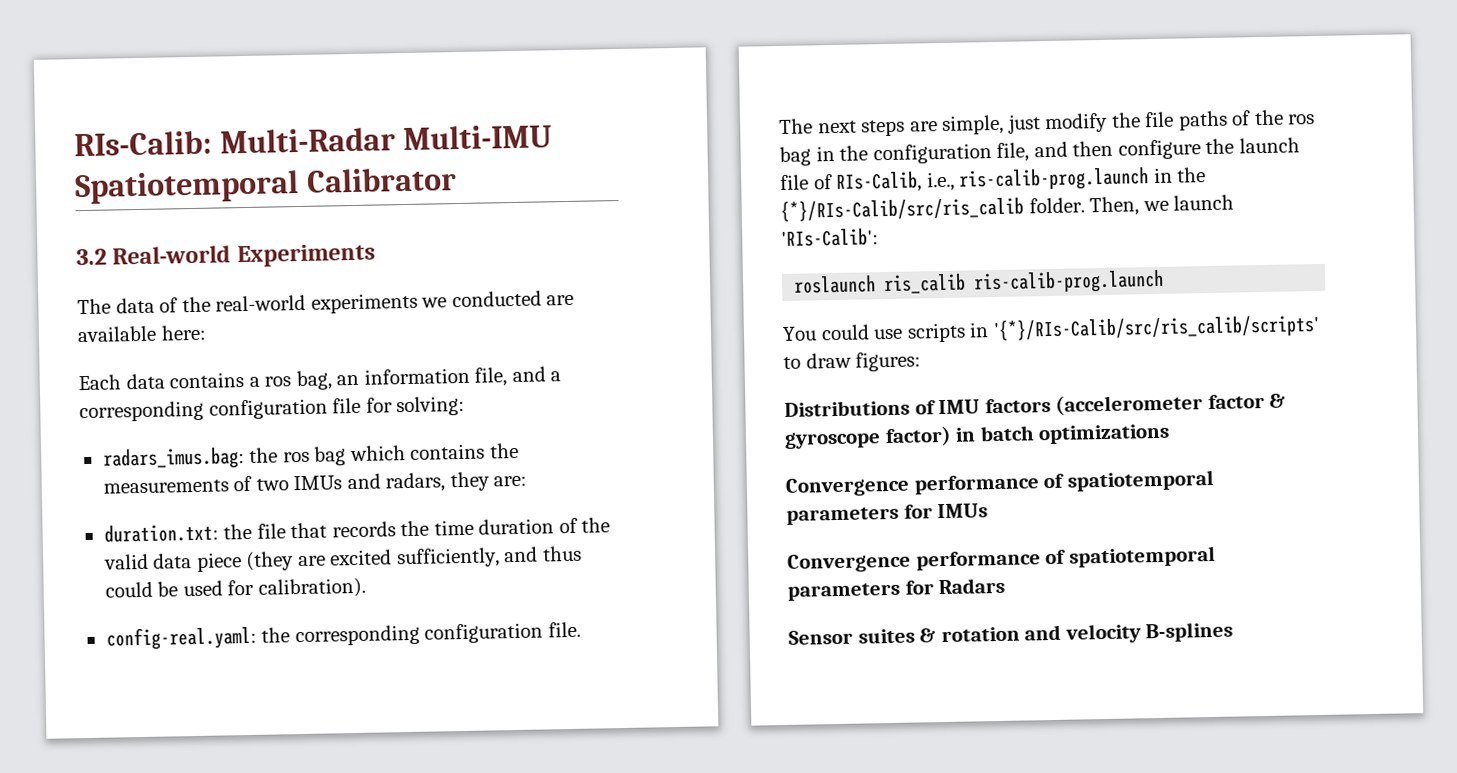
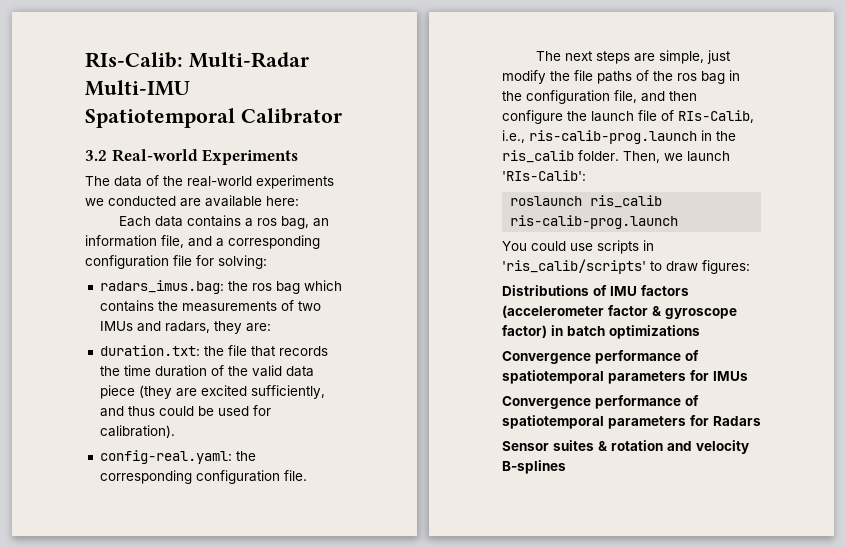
- The next steps are simple, just modify the file paths of the ros bag in the configuration file, and then configure the launch file of RIs-Calib, i.e., ris-calib-prog.launch in the {*}/RIs-Calib/src/ris_calib folder.
+ The next steps are simple, just modify the file paths of the ros bag in the configuration file, and then configure the launch file of RIs-Calib, i.e., ris-calib-prog.launch in the ris_calib folder.
- You could use scripts in '{*}/RIs-Calib/src/ris_calib/scripts' to draw figures:
+ You could use scripts in 'ris_calib/scripts' to draw figures:

